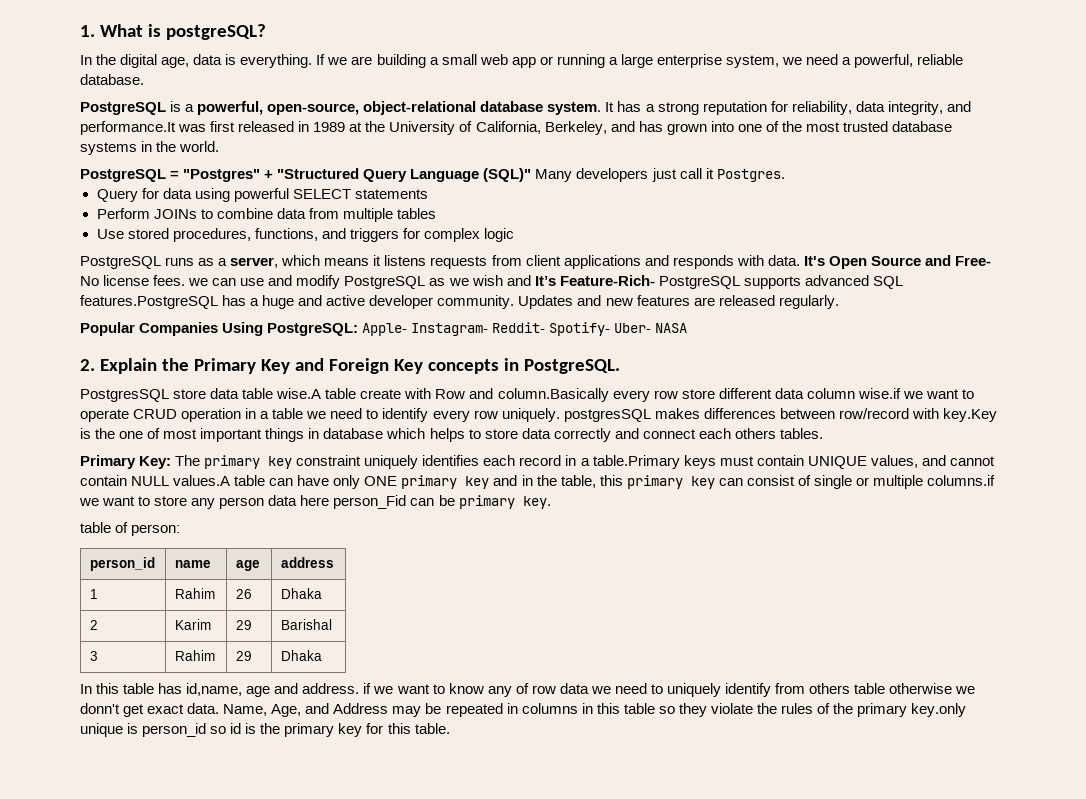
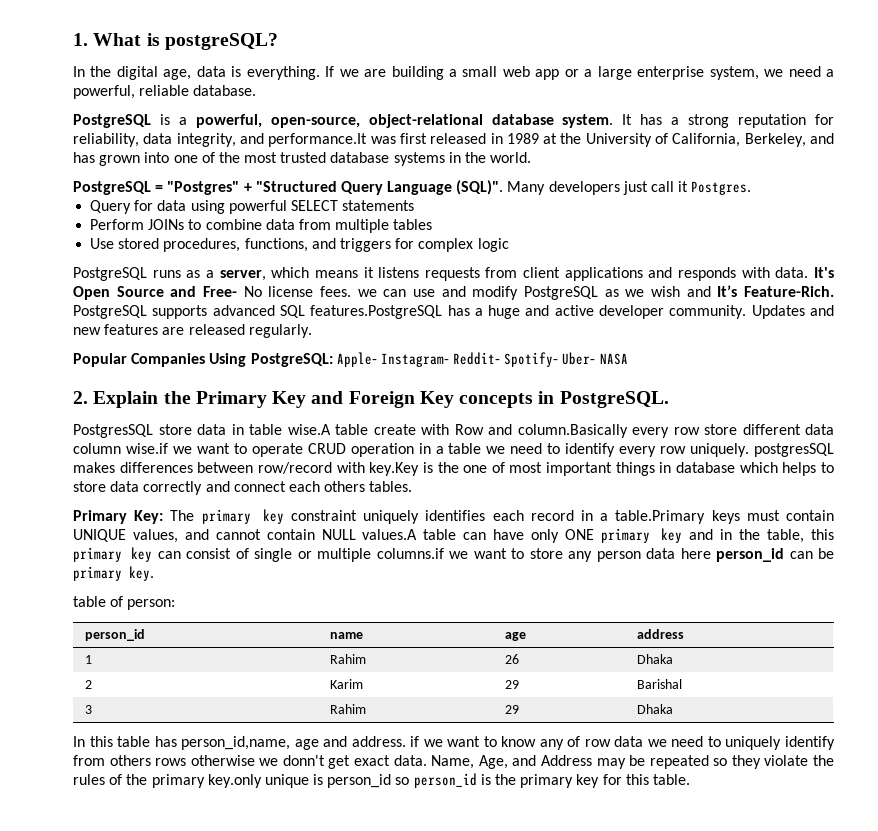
- If we are building a small web app or running a large enterprise system, we need a powerful, reliable database.
+ If we are building a small web app or a large enterprise system, we need a powerful, reliable database.
- PostgreSQL = "Postgres" + "Structured Query Language (SQL)" Many developers just call it Postgres.
+ PostgreSQL = "Postgres" + "Structured Query Language (SQL)". Many developers just call it Postgres.
- It's Open Source and Free- No license fees. we can use and modify PostgreSQL as we wish and It’s Feature-Rich- PostgreSQL supports advanced SQL features.PostgreSQL has a huge and active developer community.
+ It's Open Source and Free- No license fees. we can use and modify PostgreSQL as we wish and It’s Feature-Rich. PostgreSQL supports advanced SQL features.PostgreSQL has a huge and active developer community.
- PostgresSQL store data table wise.A table create with Row and column.Basically every row store different data column wise.if we want to operate CRUD operation in a table we need to identify every row uniquely. postgresSQL makes differences between row/record with key.Key is the one of most important things in database which helps to store data correctly and connect each others tables.
+ PostgresSQL store data in table wise.A table create with Row and column.Basically every row store different data column wise.if we want to operate CRUD operation in a table we need to identify every row uniquely. postgresSQL makes differences between row/record with key.Key is the one of most important things in database which helps to store data correctly and connect each others tables.
- Primary Key: The primary key constraint uniquely identifies each record in a table.Primary keys must contain UNIQUE values, and cannot contain NULL values.A table can have only ONE primary key and in the table, this primary key can consist of single or multiple columns.if we want to store any person data here person_Fid can be primary key.
+ Primary Key: The primary key constraint uniquely identifies each record in a table.Primary keys must contain UNIQUE values, and cannot contain NULL values.A table can have only ONE primary key and in the table, this primary key can consist of single or multiple columns.if we want to store any person data here person_id can be primary key.
- In this table has id,name, age and address. if we want to know any of row data we need to uniquely identify from others table otherwise we donn't get exact data.
+ In this table has person_id,name, age and address. if we want to know any of row data we need to uniquely identify from others rows otherwise we donn't get exact data.
- Name, Age, and Address may be repeated in columns in this table so they violate the rules of the primary key.only unique is person_id so id is the primary key for this table.
+ Name, Age, and Address may be repeated so they violate the rules of the primary key.only unique is person_id so person_id is the primary key for this table.

